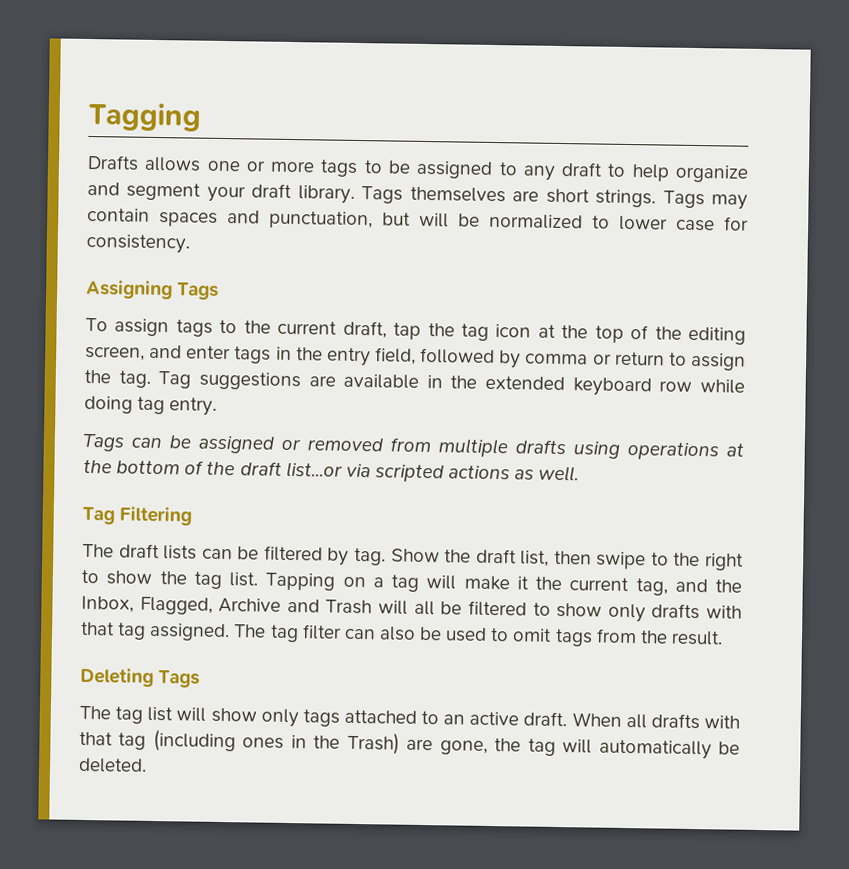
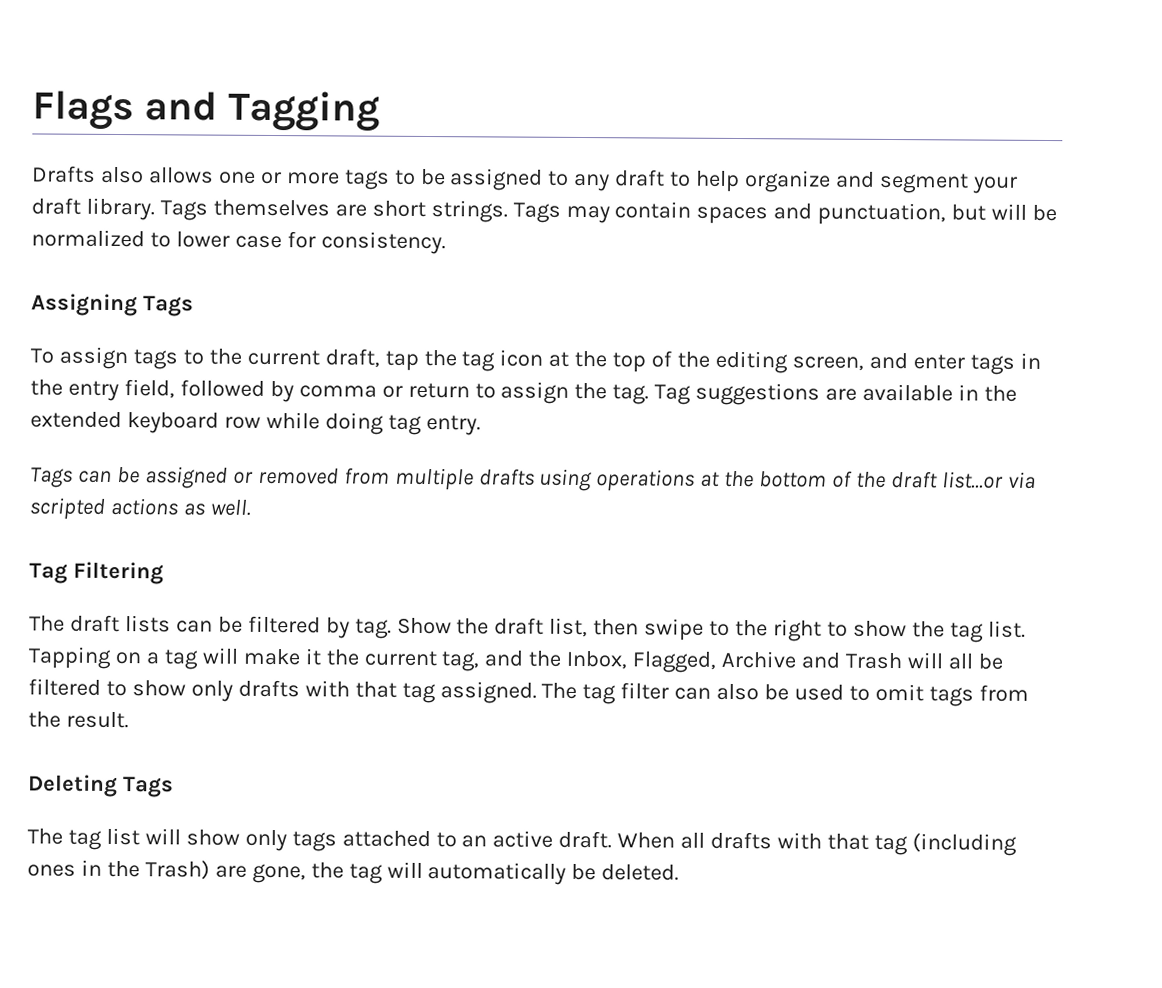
- Tagging
+ Flags and Tagging
- Drafts allows one or more tags to be assigned to any draft to help organize and segment your draft library.
+ Drafts also allows one or more tags to be assigned to any draft to help organize and segment your draft library.

